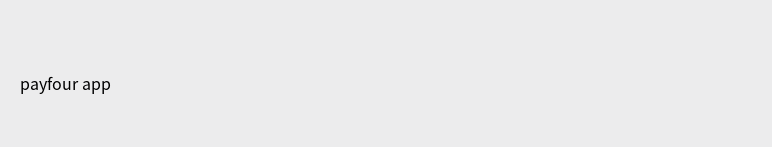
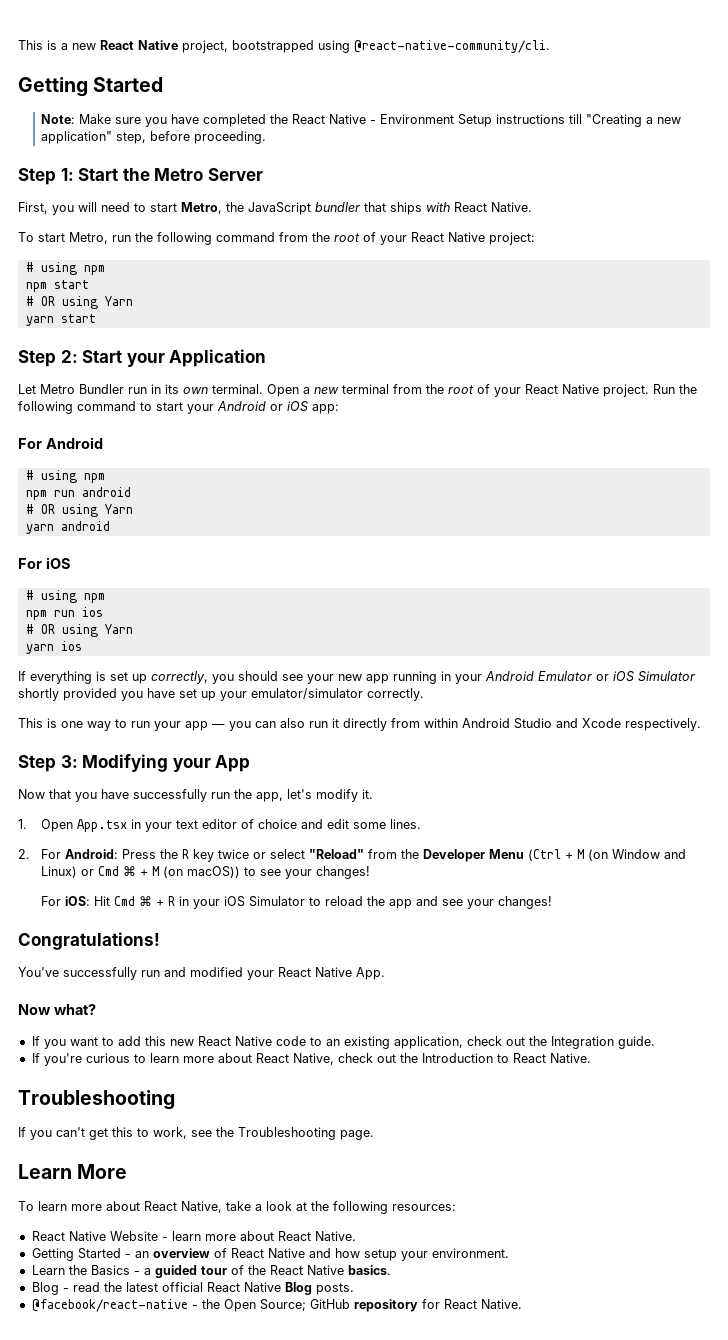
- payfour app
+ This is a new React Native project, bootstrapped using @react-native-community/cli.
+ Getting Started
+ Note: Make sure you have completed the React Native - Environment Setup instructions till "Creating a new application" step, before proceeding.
+ Step 1: Start the Metro Server
+ First, you will need to start Metro, the JavaScript bundler that ships with React Native.
+ To start Metro, run the following command from the root of your React Native project:
+ # using npm
+ npm start
+ # OR using Yarn
+ yarn start
+ Step 2: Start your Application
+ Let Metro Bundler run in its own terminal. Open a new terminal from the root of your React Native project. Run the following command to start your Android or iOS app:
+ For Android
+ # using npm
+ npm run android
+ # OR using Yarn
+ yarn android
+ For iOS
+ # using npm
+ npm run ios
+ # OR using Yarn
+ yarn ios
+ If everything is set up correctly, you should see your new app running in your Android Emulator or iOS Simulator shortly provided you have set up your emulator/simulator correctly.
+ This is one way to run your app — you can also run it directly from within Android Studio and Xcode respectively.
+ Step 3: Modifying your App
+ Now that you have successfully run the app, let's modify it.
+ 1. Open App.tsx in your text editor of choice and edit some lines.
+ 2. For Android: Press the R key twice or select "Reload" from the Developer Menu (Ctrl + M (on Window and Linux) or Cmd ⌘ + M (on macOS)) to see your changes!
+ For iOS: Hit Cmd ⌘ + R in your iOS Simulator to reload the app and see your changes!
+ Congratulations!
+ You've successfully run and modified your React Native App.
+ Now what?
+ If you want to add this new React Native code to an existing application, check out the Integration guide.
+ If you're curious to learn more about React Native, check out the Introduction to React Native.
+ Troubleshooting
+ If you can't get this to work, see the Troubleshooting page.
+ Learn More
+ To learn more about React Native, take a look at the following resources:
+ React Native Website - learn more about React Native.
+ Getting Started - an overview of React Native and how setup your environment.
+ Learn the Basics - a guided tour of the React Native basics.
+ Blog - read the latest official React Native Blog posts.
+ @facebook/react-native - the Open Source; GitHub repository for React Native.

